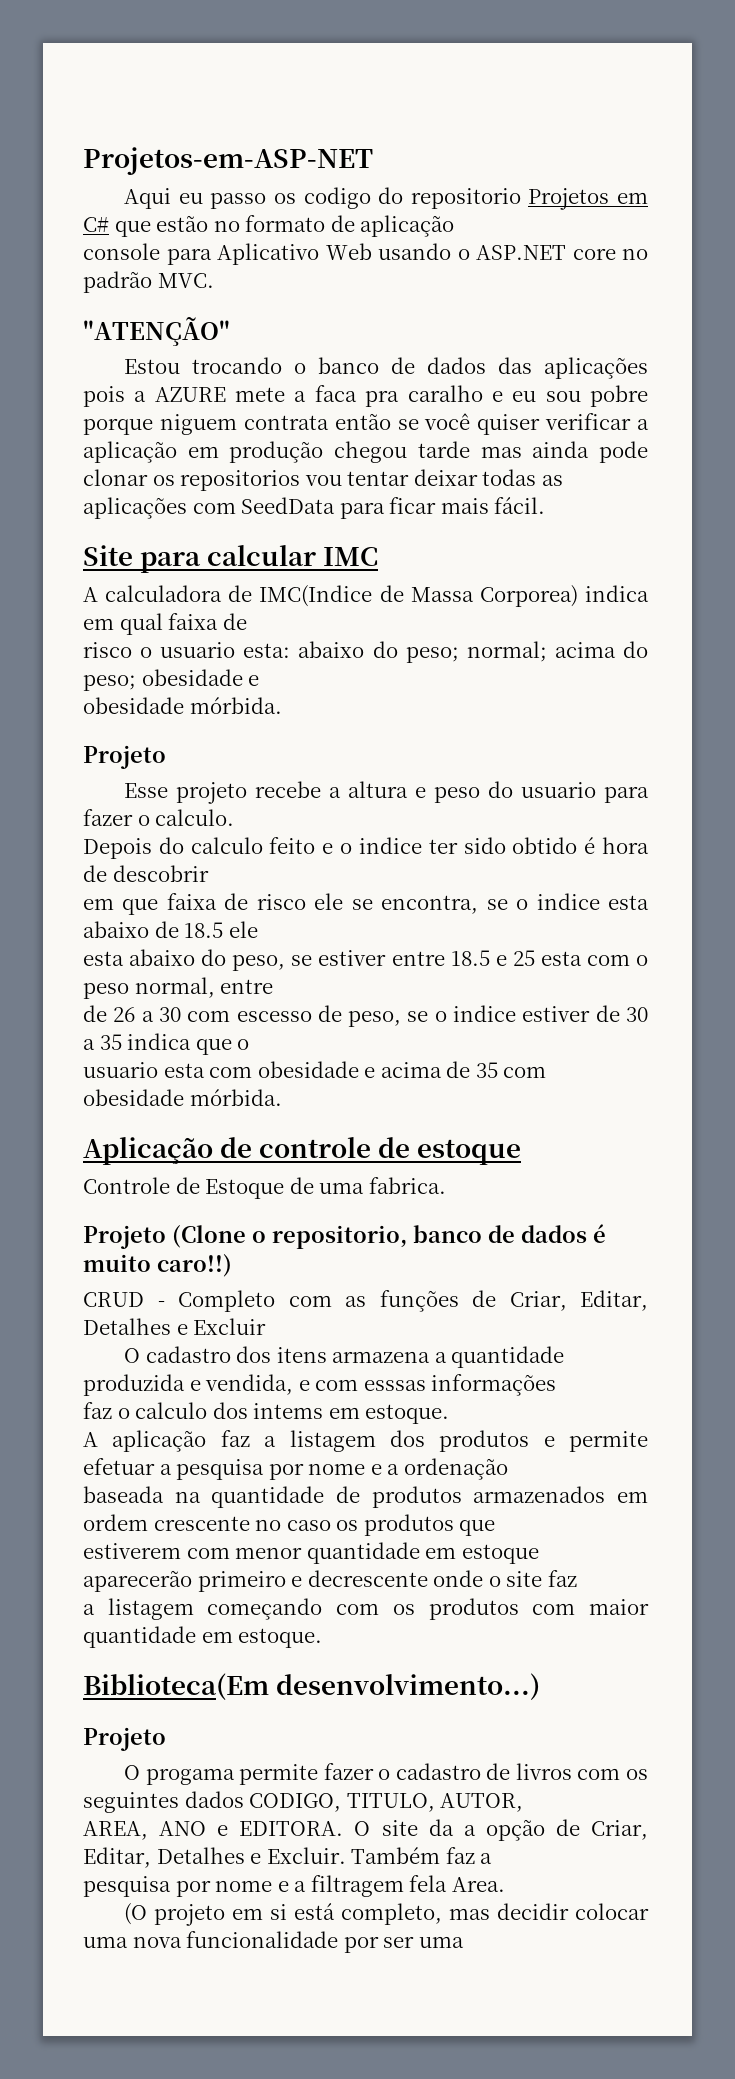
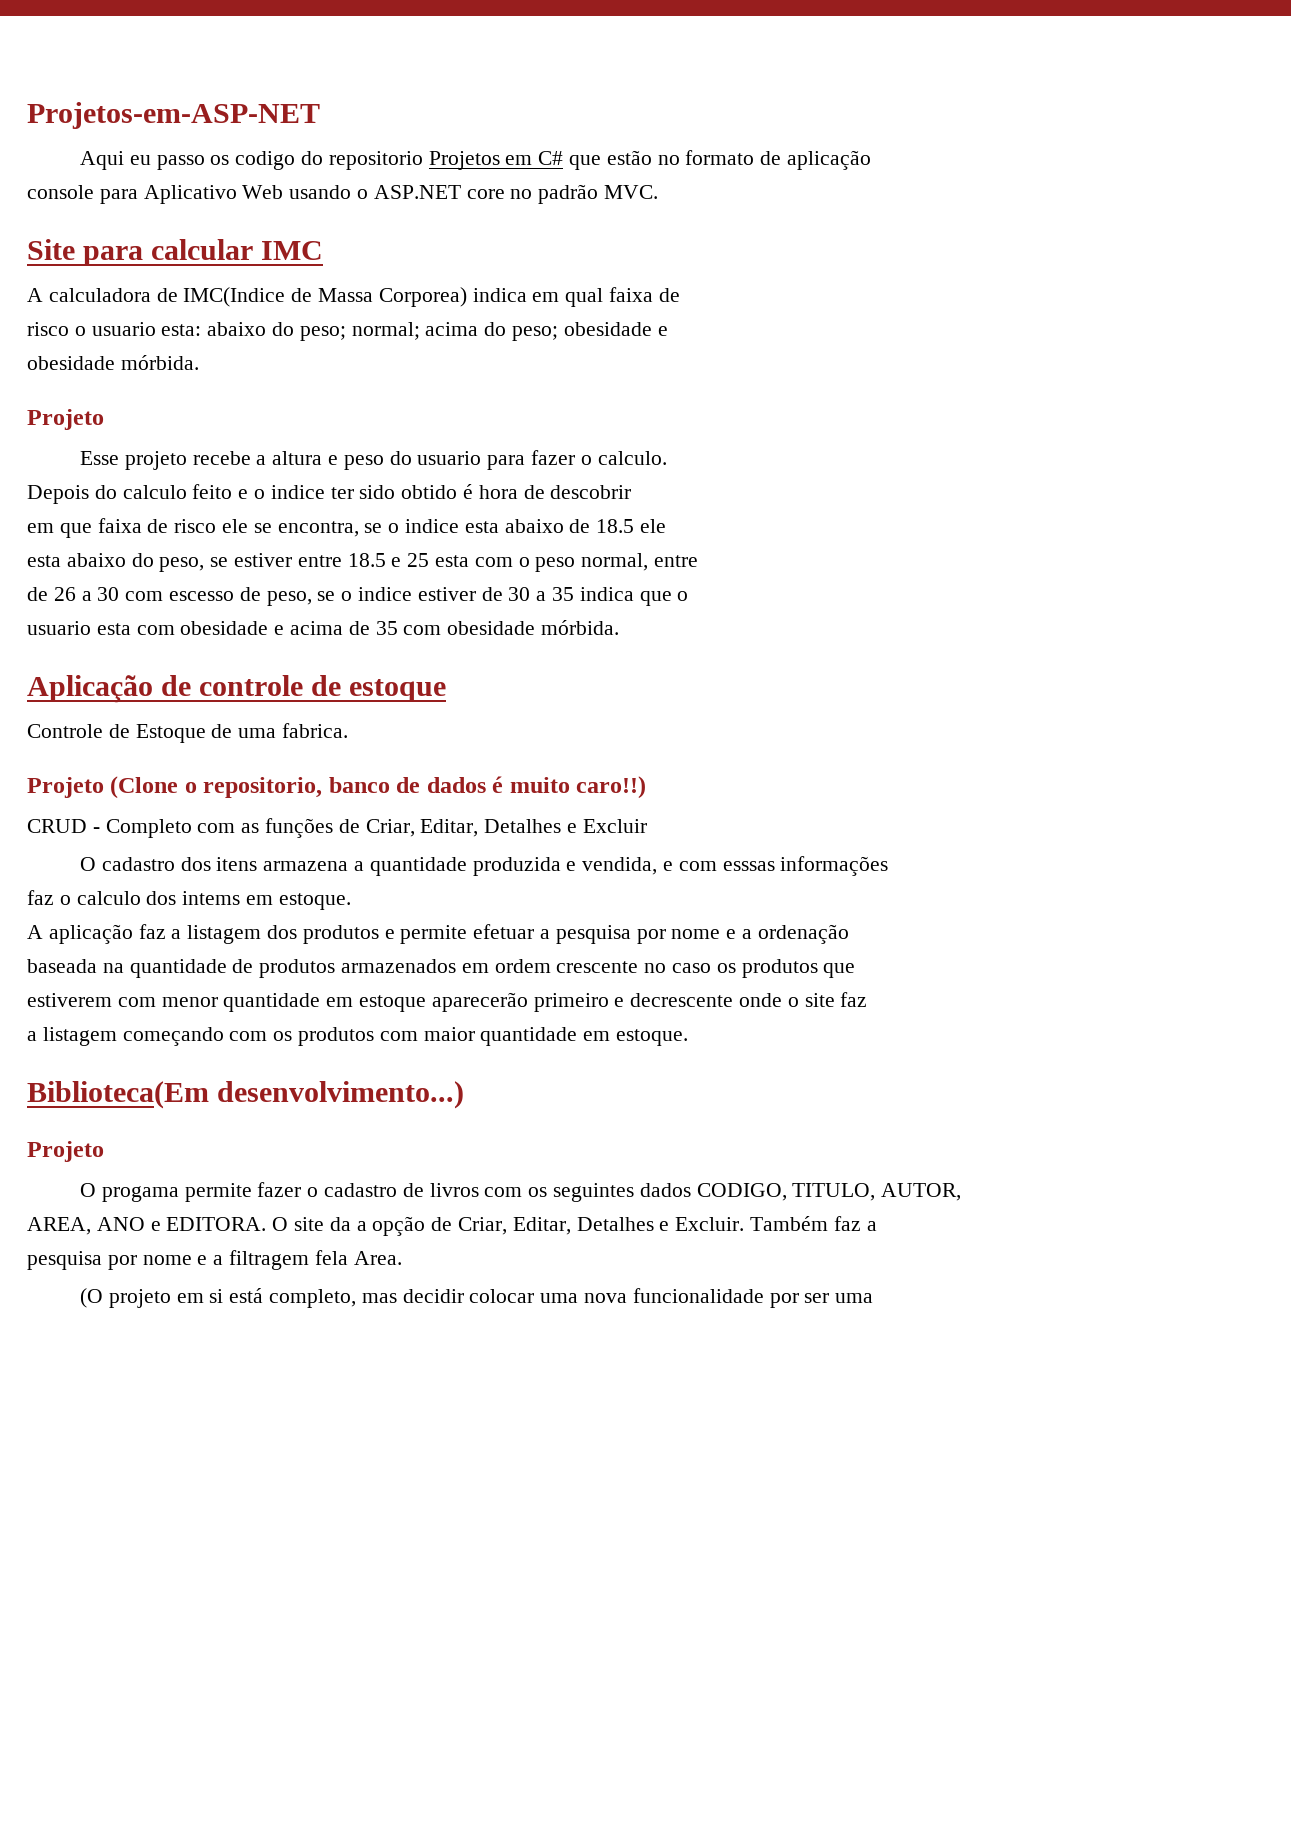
- "ATENÇÃO"
- Estou trocando o banco de dados das aplicações pois a AZURE mete a faca pra caralho e eu sou pobre porque niguem contrata então se você quiser verificar a aplicação em produção chegou tarde mas ainda pode clonar os repositorios vou tentar deixar todas as aplicações com SeedData para ficar mais fácil.

